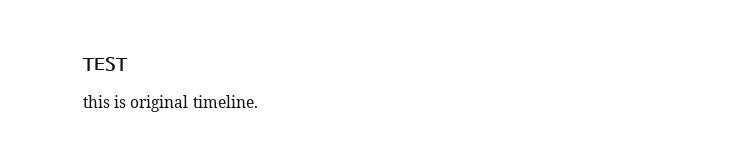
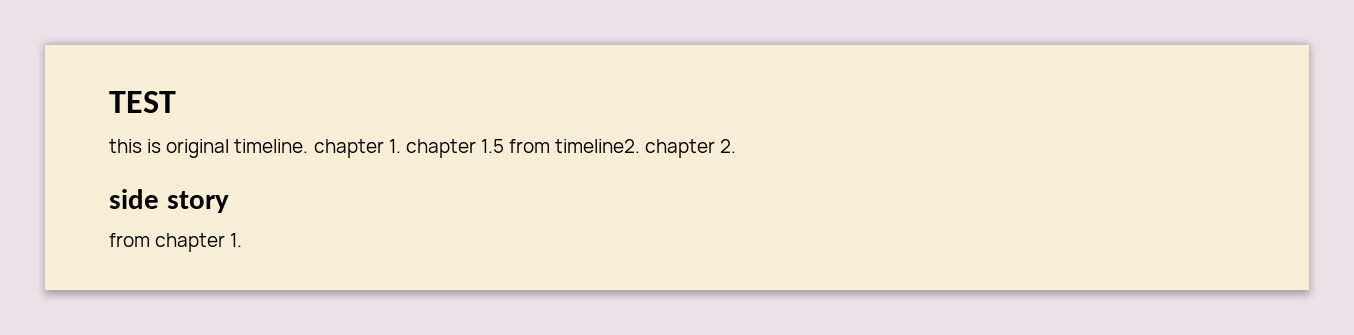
- this is original timeline.
+ this is original timeline. chapter 1. chapter 1.5 from timeline2. chapter 2.
+ side story
+ from chapter 1.

